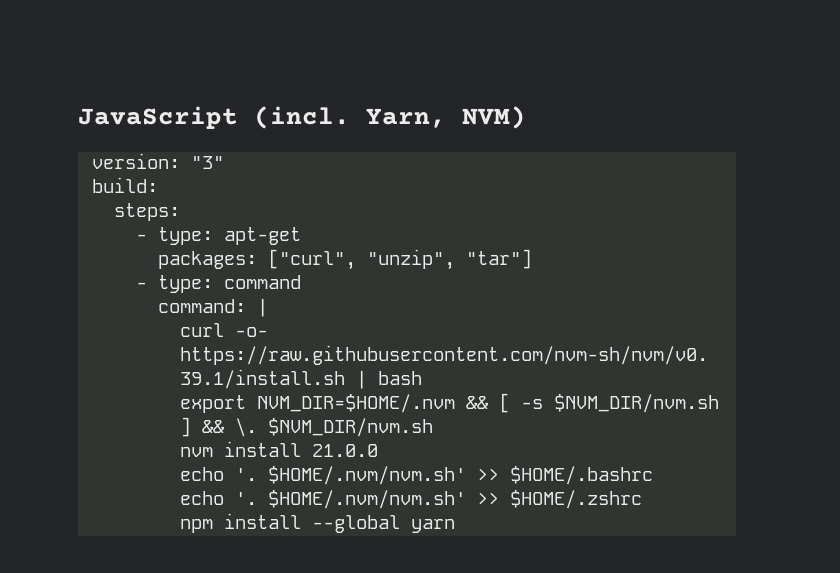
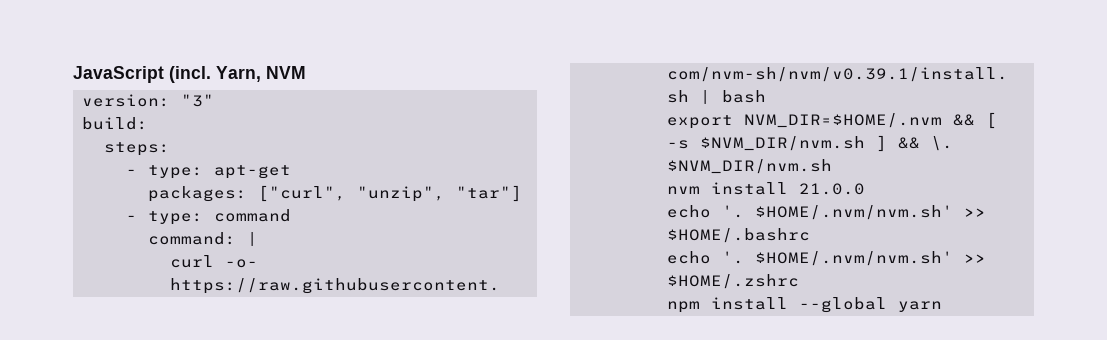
- JavaScript (incl. Yarn, NVM)
+ JavaScript (incl. Yarn, NVM

